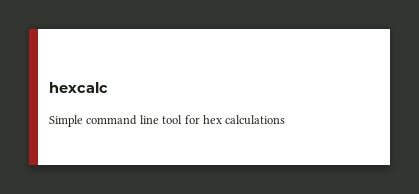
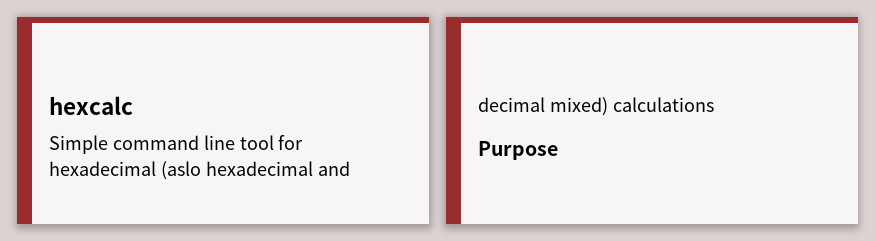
- Simple command line tool for hex calculations
+ Simple command line tool for hexadecimal (aslo hexadecimal and decimal mixed) calculations
+ Purpose

